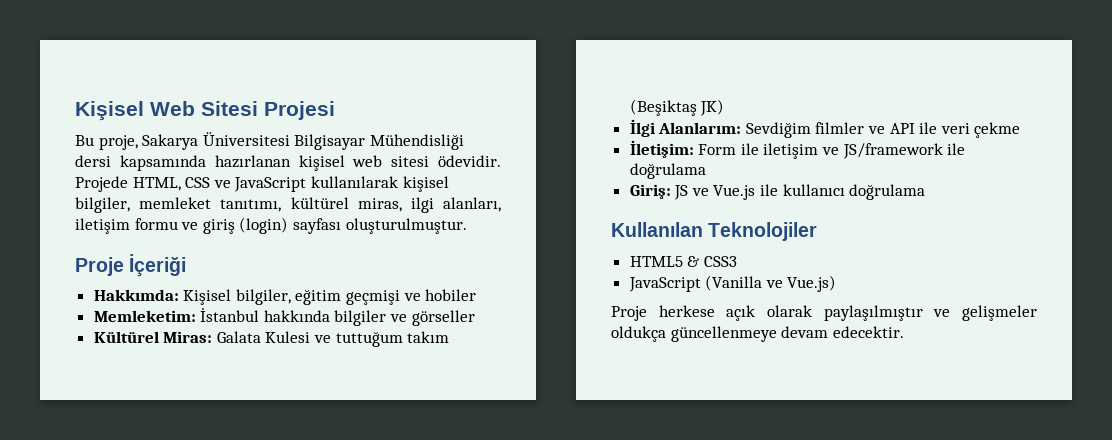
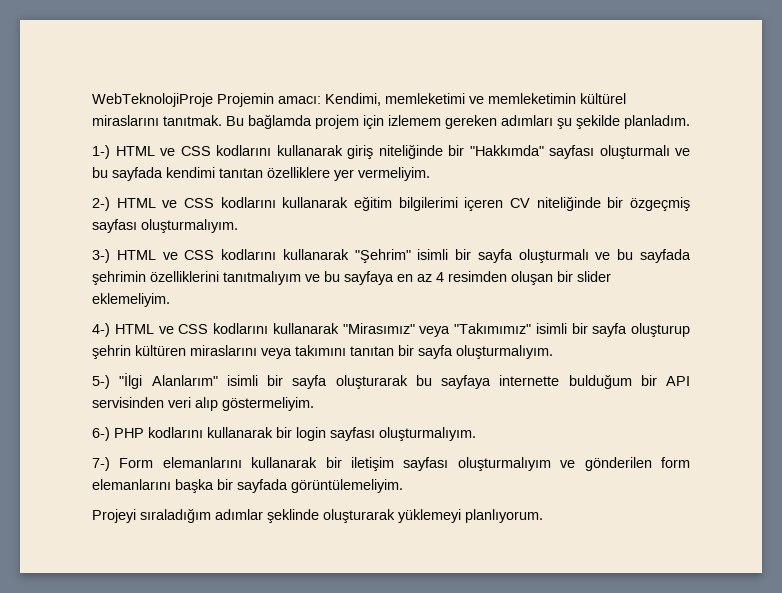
- Kişisel Web Sitesi Projesi
- Bu proje, Sakarya Üniversitesi Bilgisayar Mühendisliği dersi kapsamında hazırlanan kişisel web sitesi ödevidir. Projede HTML, CSS ve JavaScript kullanılarak kişisel bilgiler, memleket tanıtımı, kültürel miras, ilgi alanları, iletişim formu ve giriş (login) sayfası oluşturulmuştur.
- Proje İçeriği
- Hakkımda: Kişisel bilgiler, eğitim geçmişi ve hobiler
- Memleketim: İstanbul hakkında bilgiler ve görseller
- Kültürel Miras: Galata Kulesi ve tuttuğum takım (Beşiktaş JK)
- İlgi Alanlarım: Sevdiğim filmler ve API ile veri çekme
- İletişim: Form ile iletişim ve JS/framework ile doğrulama
- Giriş: JS ve Vue.js ile kullanıcı doğrulama
- Kullanılan Teknolojiler
- HTML5 & CSS3
- JavaScript (Vanilla ve Vue.js)
- Proje herkese açık olarak paylaşılmıştır ve gelişmeler oldukça güncellenmeye devam edecektir.
+ WebTeknolojiProje Projemin amacı: Kendimi, memleketimi ve memleketimin kültürel miraslarını tanıtmak. Bu bağlamda projem için izlemem gereken adımları şu şekilde planladım.
+ 1-) HTML ve CSS kodlarını kullanarak giriş niteliğinde bir "Hakkımda" sayfası oluşturmalı ve bu sayfada kendimi tanıtan özelliklere yer vermeliyim.
+ 2-) HTML ve CSS kodlarını kullanarak eğitim bilgilerimi içeren CV niteliğinde bir özgeçmiş sayfası oluşturmalıyım.
+ 3-) HTML ve CSS kodlarını kullanarak "Şehrim" isimli bir sayfa oluşturmalı ve bu sayfada şehrimin özelliklerini tanıtmalıyım ve bu sayfaya en az 4 resimden oluşan bir slider eklemeliyim.
+ 4-) HTML ve CSS kodlarını kullanarak "Mirasımız" veya "Takımımız" isimli bir sayfa oluşturup şehrin kültüren miraslarını veya takımını tanıtan bir sayfa oluşturmalıyım.
+ 5-) "İlgi Alanlarım" isimli bir sayfa oluşturarak bu sayfaya internette bulduğum bir API servisinden veri alıp göstermeliyim.
+ 6-) PHP kodlarını kullanarak bir login sayfası oluşturmalıyım.
+ 7-) Form elemanlarını kullanarak bir iletişim sayfası oluşturmalıyım ve gönderilen form elemanlarını başka bir sayfada görüntülemeliyim.
+ Projeyi sıraladığım adımlar şeklinde oluşturarak yüklemeyi planlıyorum.

